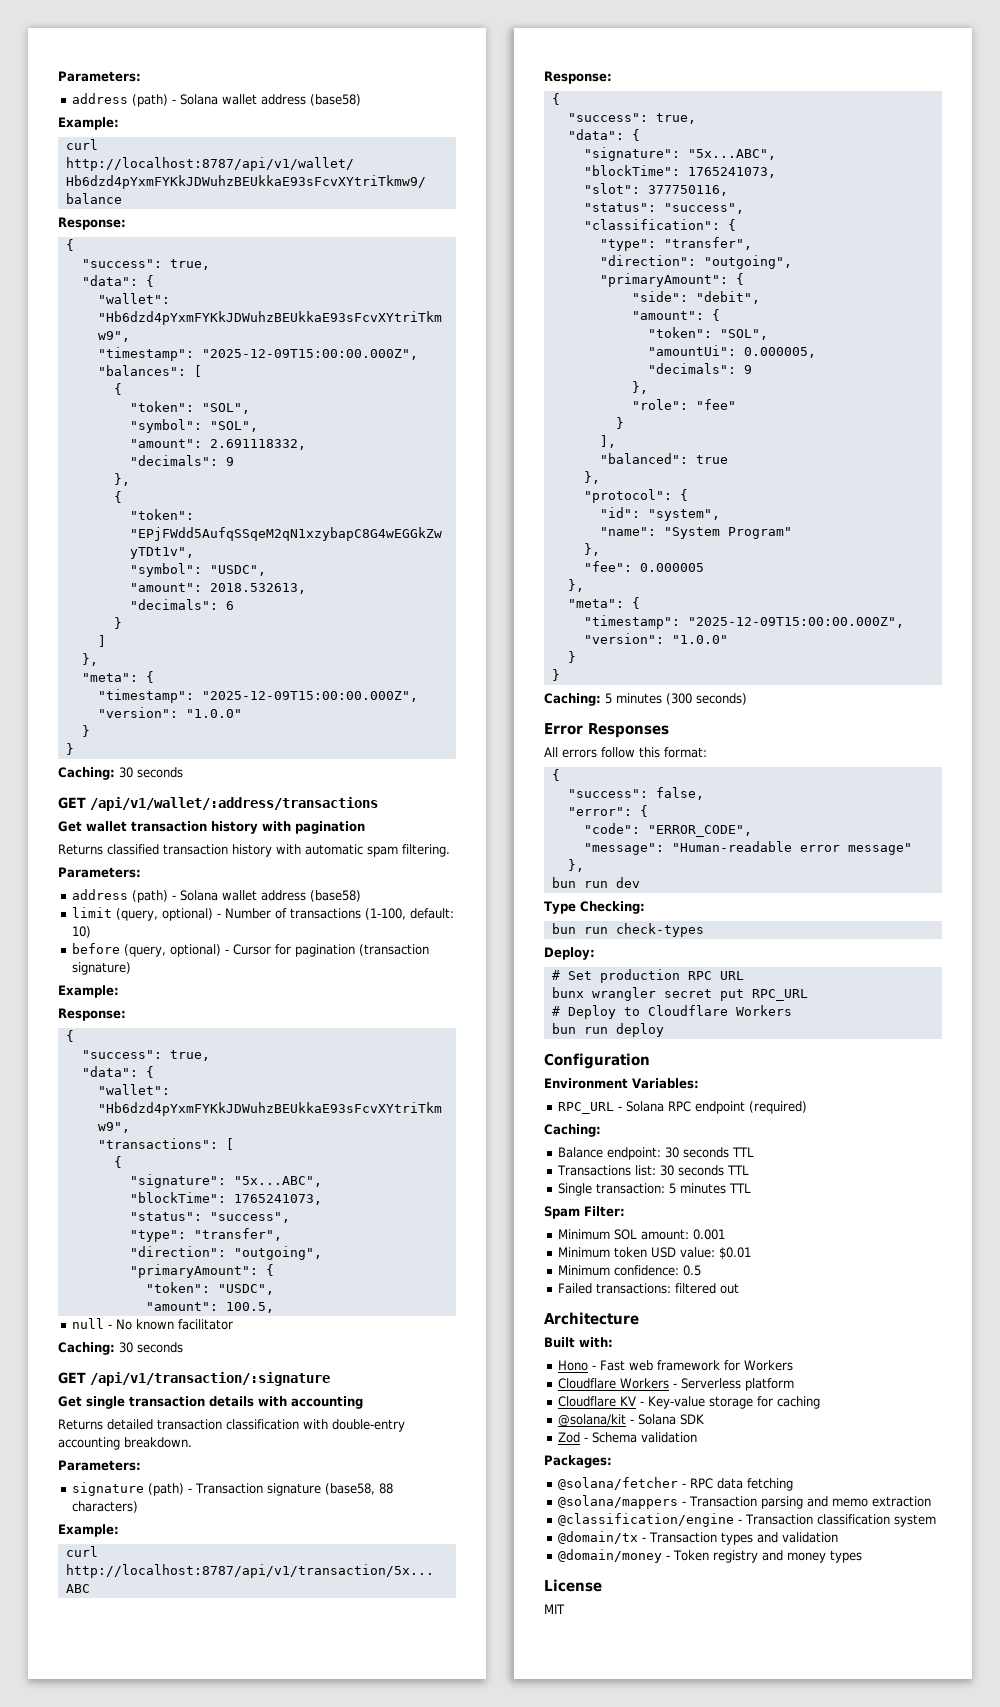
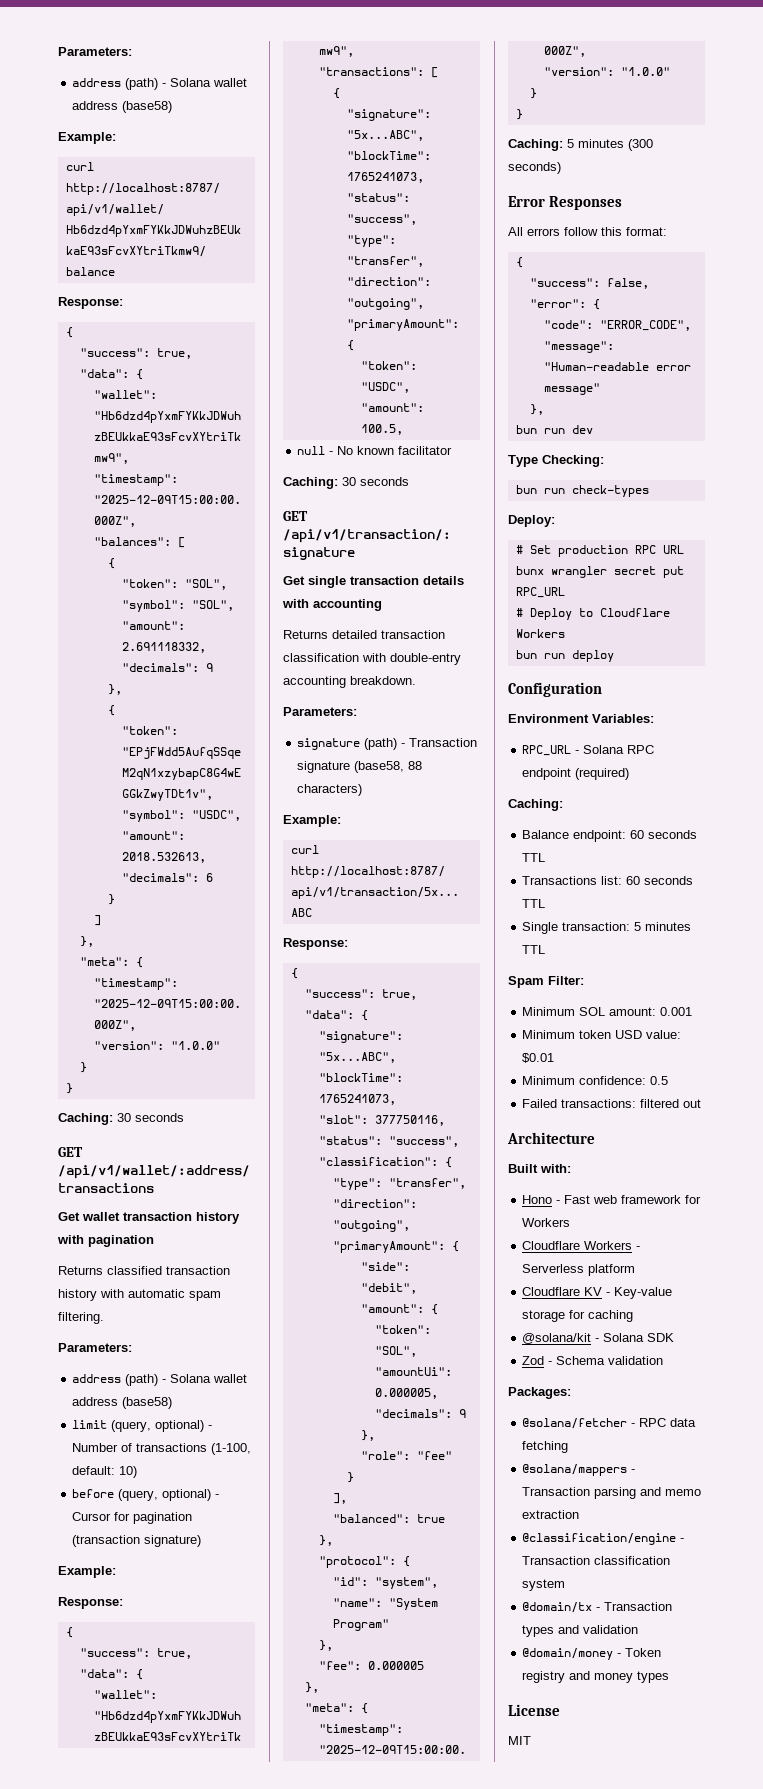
- Balance endpoint: 30 seconds TTL
+ Balance endpoint: 60 seconds TTL
- Transactions list: 30 seconds TTL
+ Transactions list: 60 seconds TTL

